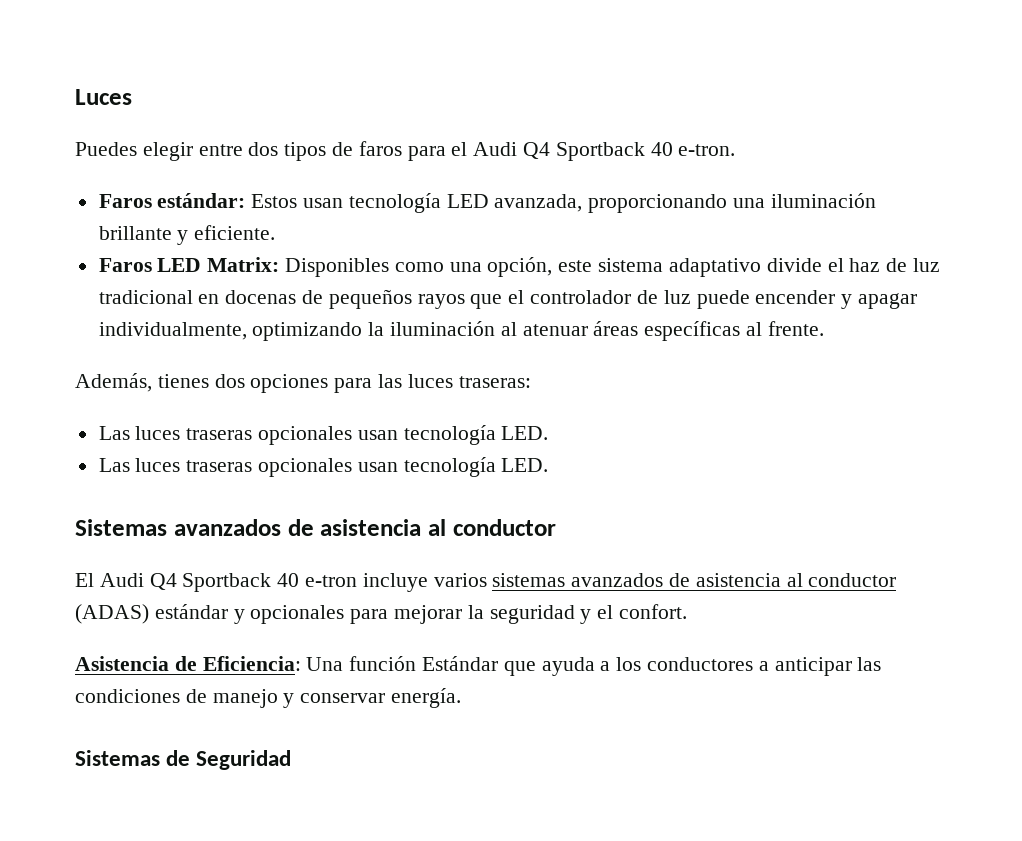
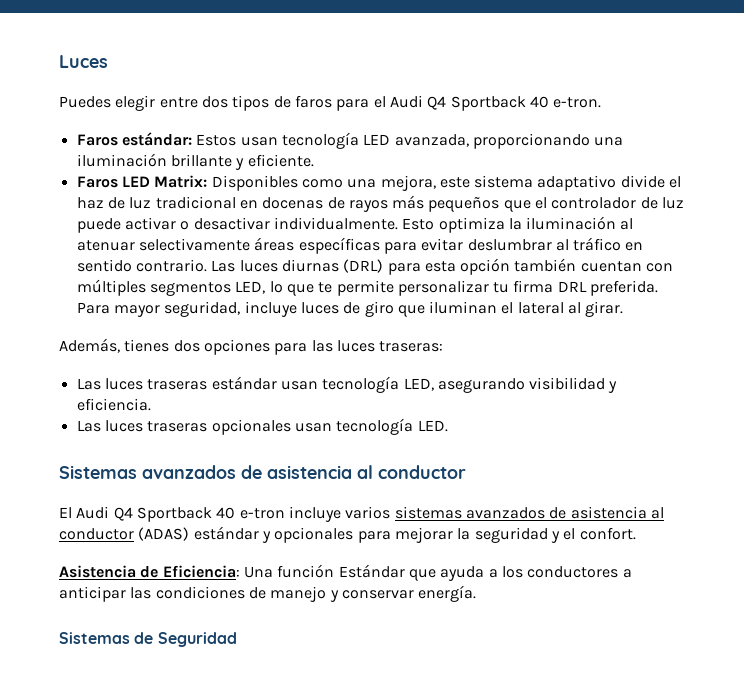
- Faros LED Matrix: Disponibles como una opción, este sistema adaptativo divide el haz de luz tradicional en docenas de pequeños rayos que el controlador de luz puede encender y apagar individualmente, optimizando la iluminación al atenuar áreas específicas al frente.
+ Faros LED Matrix: Disponibles como una mejora, este sistema adaptativo divide el haz de luz tradicional en docenas de rayos más pequeños que el controlador de luz puede activar o desactivar individualmente. Esto optimiza la iluminación al atenuar selectivamente áreas específicas para evitar deslumbrar al tráfico en sentido contrario. Las luces diurnas (DRL) para esta opción también cuentan con múltiples segmentos LED, lo que te permite personalizar tu firma DRL preferida. Para mayor seguridad, incluye luces de giro que iluminan el lateral al girar.
  Además, tienes dos opciones para las luces traseras:
- Las luces traseras opcionales usan tecnología LED.
+ Las luces traseras estándar usan tecnología LED, asegurando visibilidad y eficiencia.

